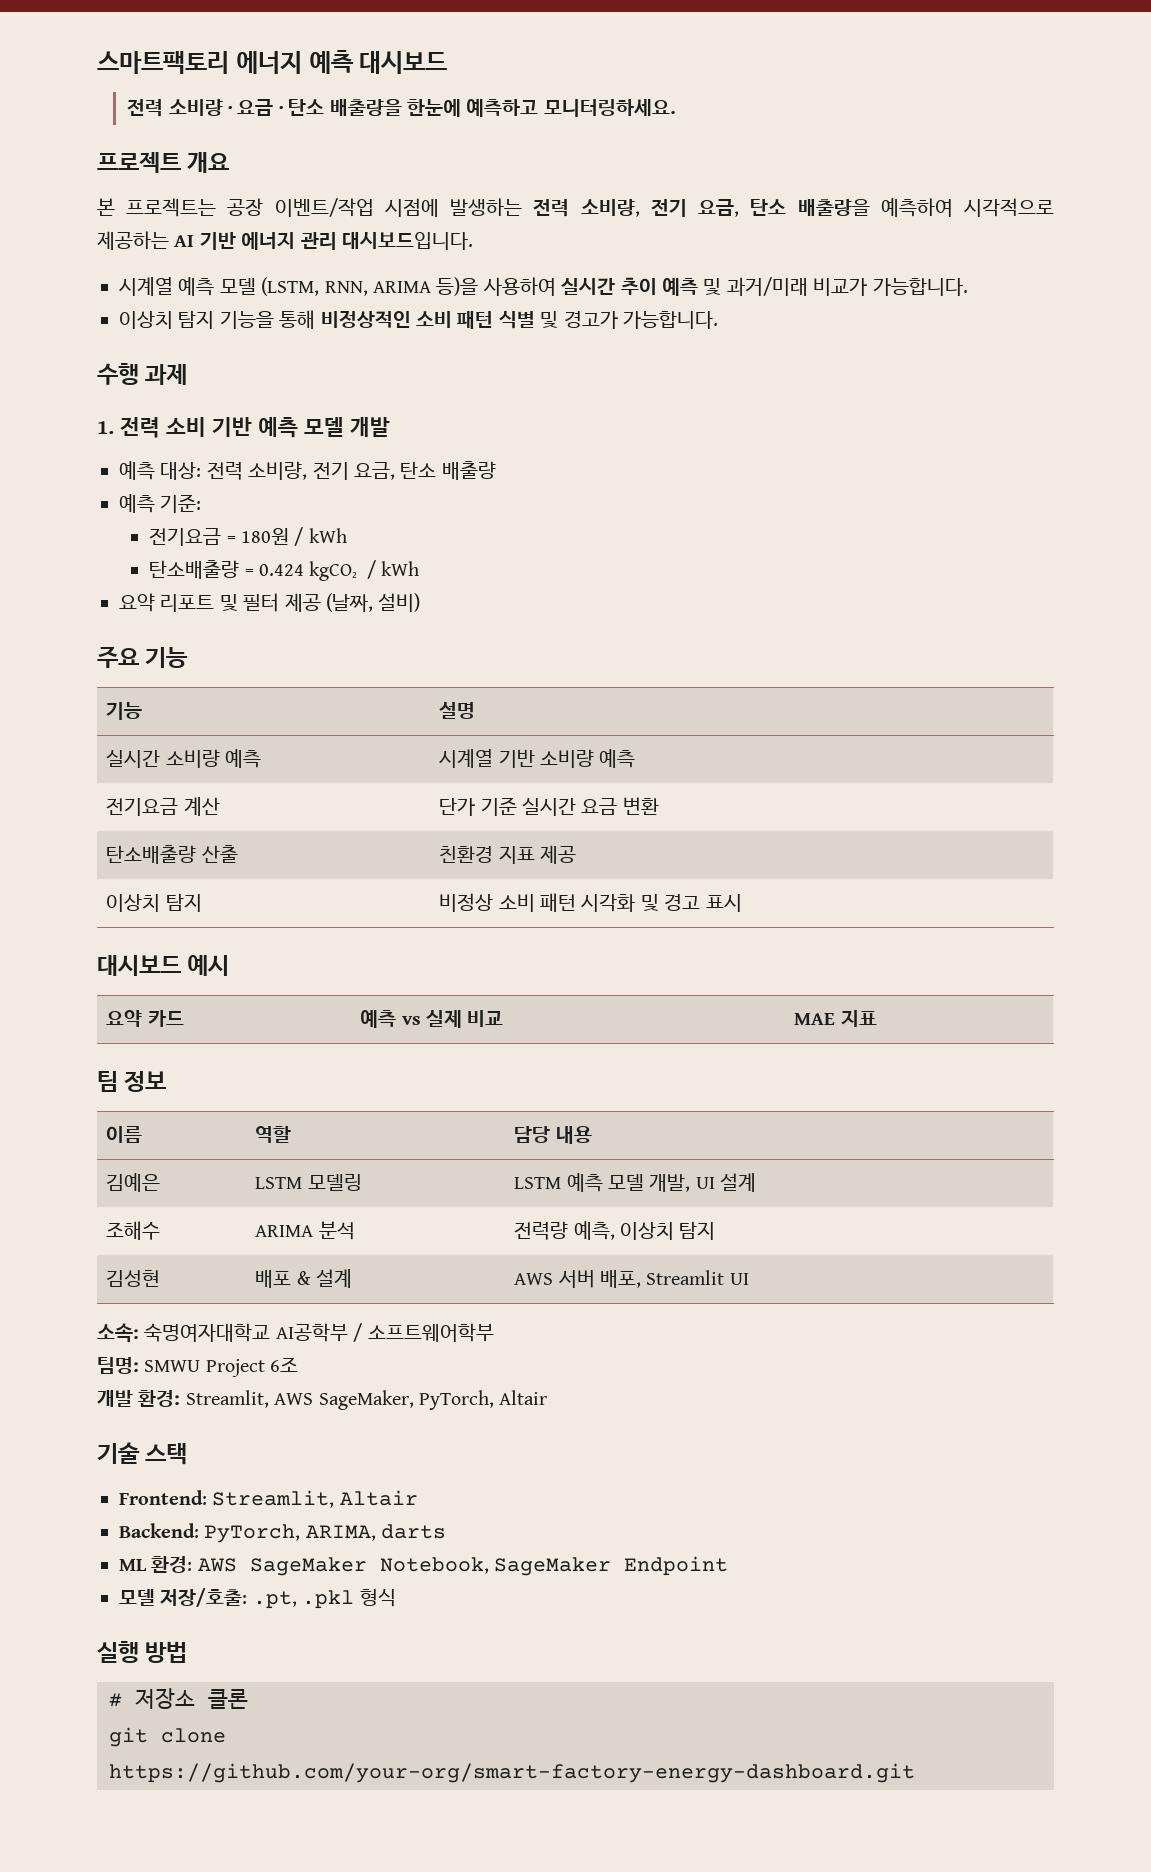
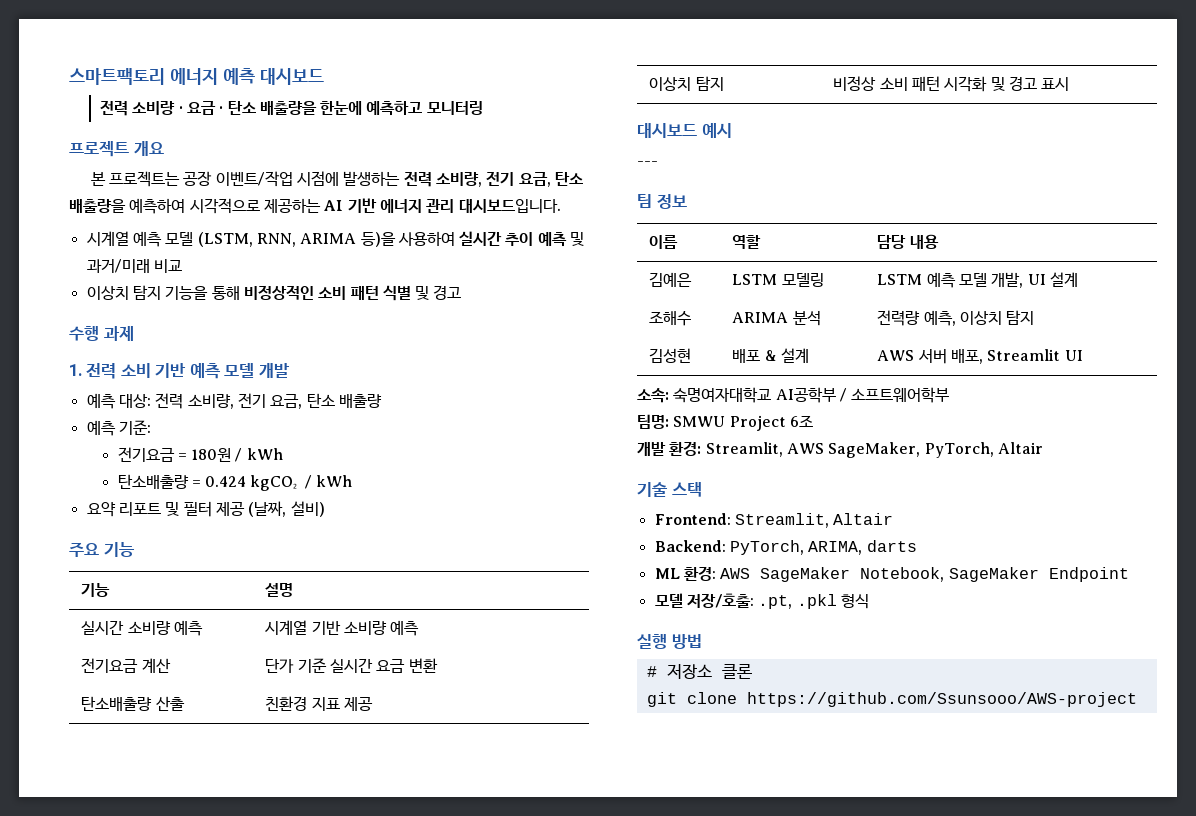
- 전력 소비량 · 요금 · 탄소 배출량을 한눈에 예측하고 모니터링하세요.
+ 전력 소비량 · 요금 · 탄소 배출량을 한눈에 예측하고 모니터링
- 시계열 예측 모델 (LSTM, RNN, ARIMA 등)을 사용하여 실시간 추이 예측 및 과거/미래 비교가 가능합니다.
+ 시계열 예측 모델 (LSTM, RNN, ARIMA 등)을 사용하여 실시간 추이 예측 및 과거/미래 비교
- 이상치 탐지 기능을 통해 비정상적인 소비 패턴 식별 및 경고가 가능합니다.
+ 이상치 탐지 기능을 통해 비정상적인 소비 패턴 식별 및 경고
- 요약 카드 | 예측 vs 실제 비교 | MAE 지표
+ ---
- git clone https://github.com/your-org/smart-factory-energy-dashboard.git
+ git clone https://github.com/Ssunsooo/AWS-project

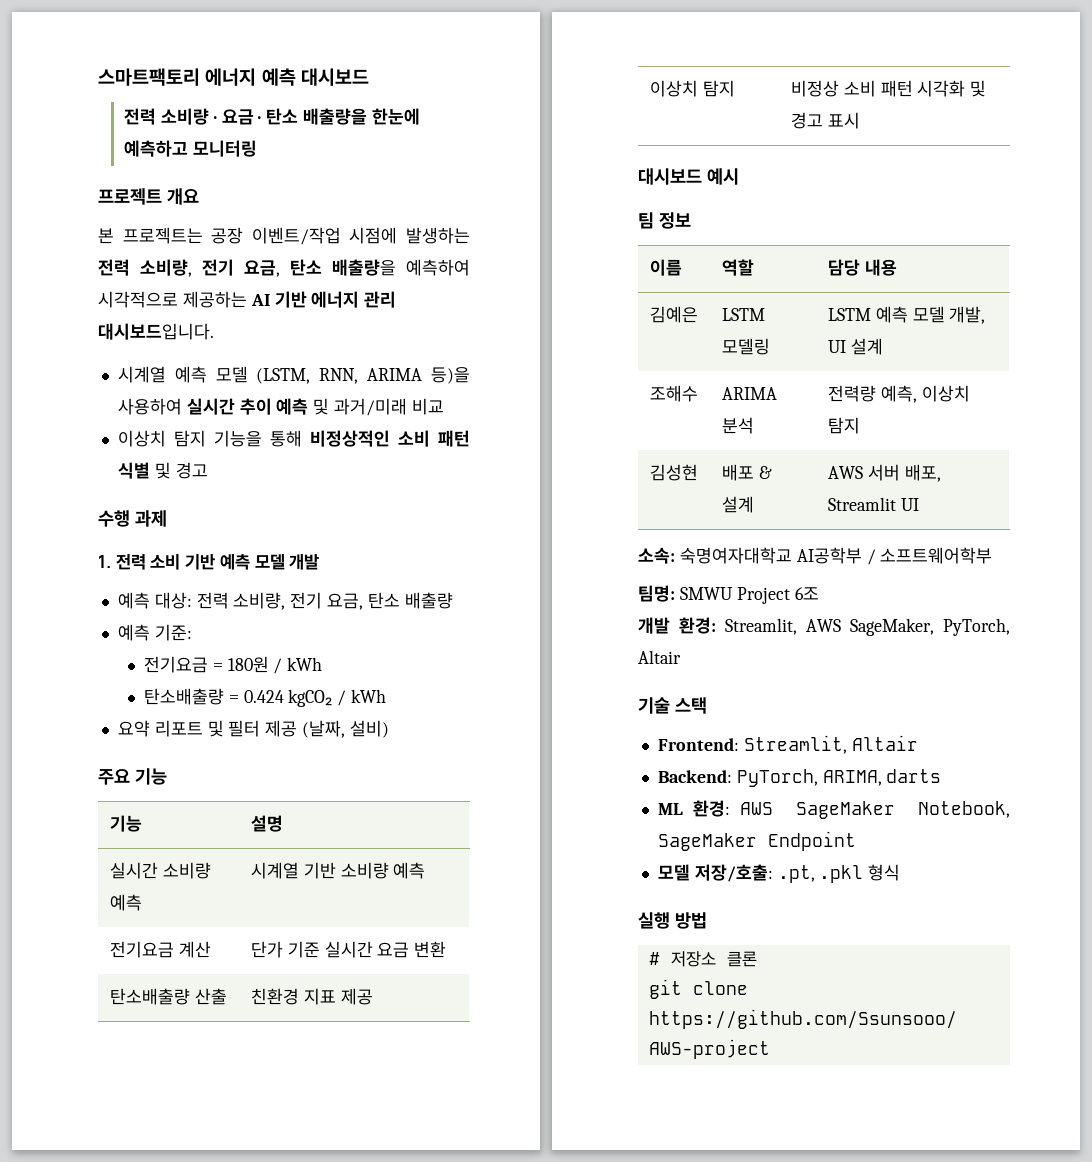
- ---

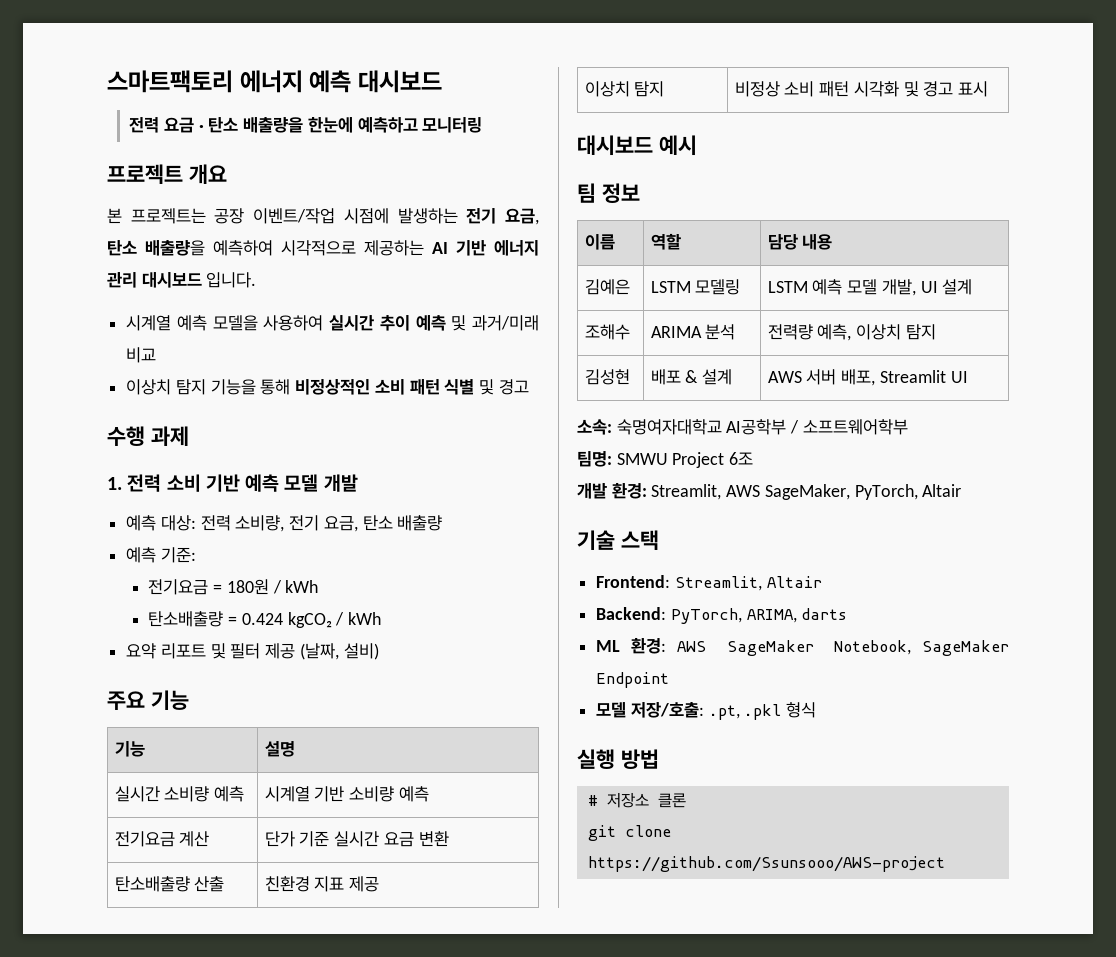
- 전력 소비량 · 요금 · 탄소 배출량을 한눈에 예측하고 모니터링
+ 전력 요금 · 탄소 배출량을 한눈에 예측하고 모니터링
- 본 프로젝트는 공장 이벤트/작업 시점에 발생하는 전력 소비량, 전기 요금, 탄소 배출량을 예측하여 시각적으로 제공하는 AI 기반 에너지 관리 대시보드입니다.
+ 본 프로젝트는 공장 이벤트/작업 시점에 발생하는 전기 요금, 탄소 배출량을 예측하여 시각적으로 제공하는 AI 기반 에너지 관리 대시보드 입니다.
- 시계열 예측 모델 (LSTM, RNN, ARIMA 등)을 사용하여 실시간 추이 예측 및 과거/미래 비교
+ 시계열 예측 모델을 사용하여 실시간 추이 예측 및 과거/미래 비교

